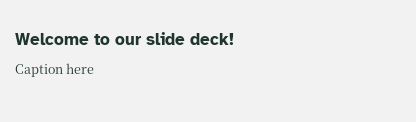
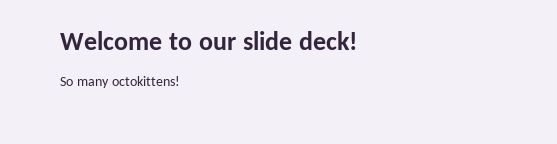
- Caption here
+ So many octokittens!

